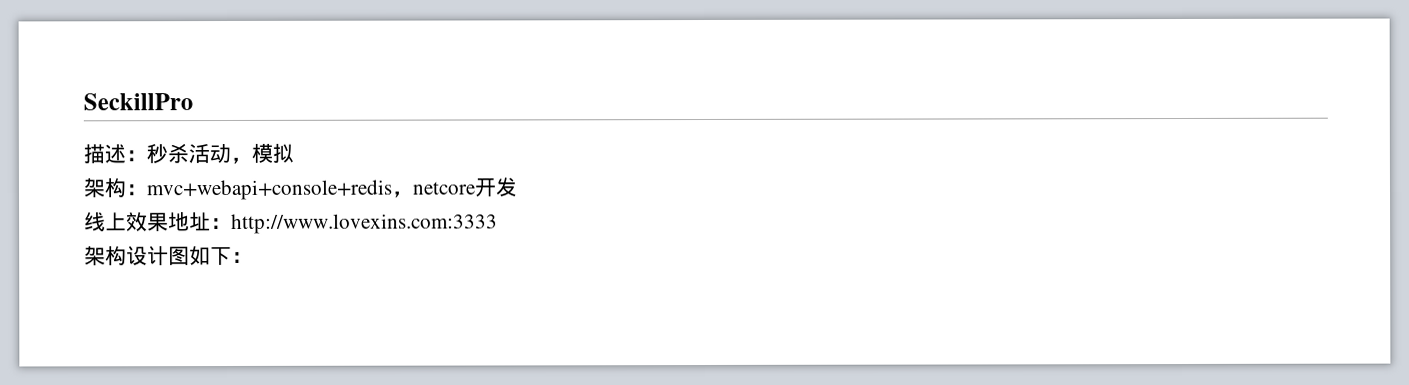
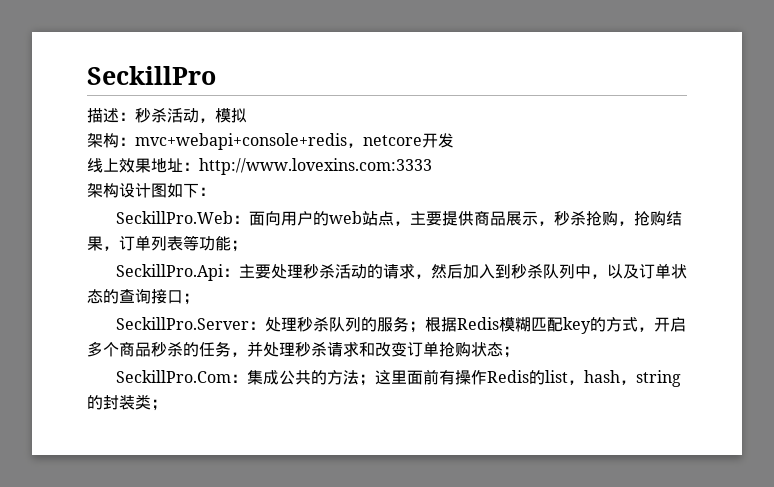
+ SeckillPro.Web：面向用户的web站点，主要提供商品展示，秒杀抢购，抢购结果，订单列表等功能；
+ SeckillPro.Api：主要处理秒杀活动的请求，然后加入到秒杀队列中，以及订单状态的查询接口；
+ SeckillPro.Server：处理秒杀队列的服务；根据Redis模糊匹配key的方式，开启多个商品秒杀的任务，并处理秒杀请求和改变订单抢购状态；
+ SeckillPro.Com：集成公共的方法；这里面前有操作Redis的list，hash，string的封装类；

